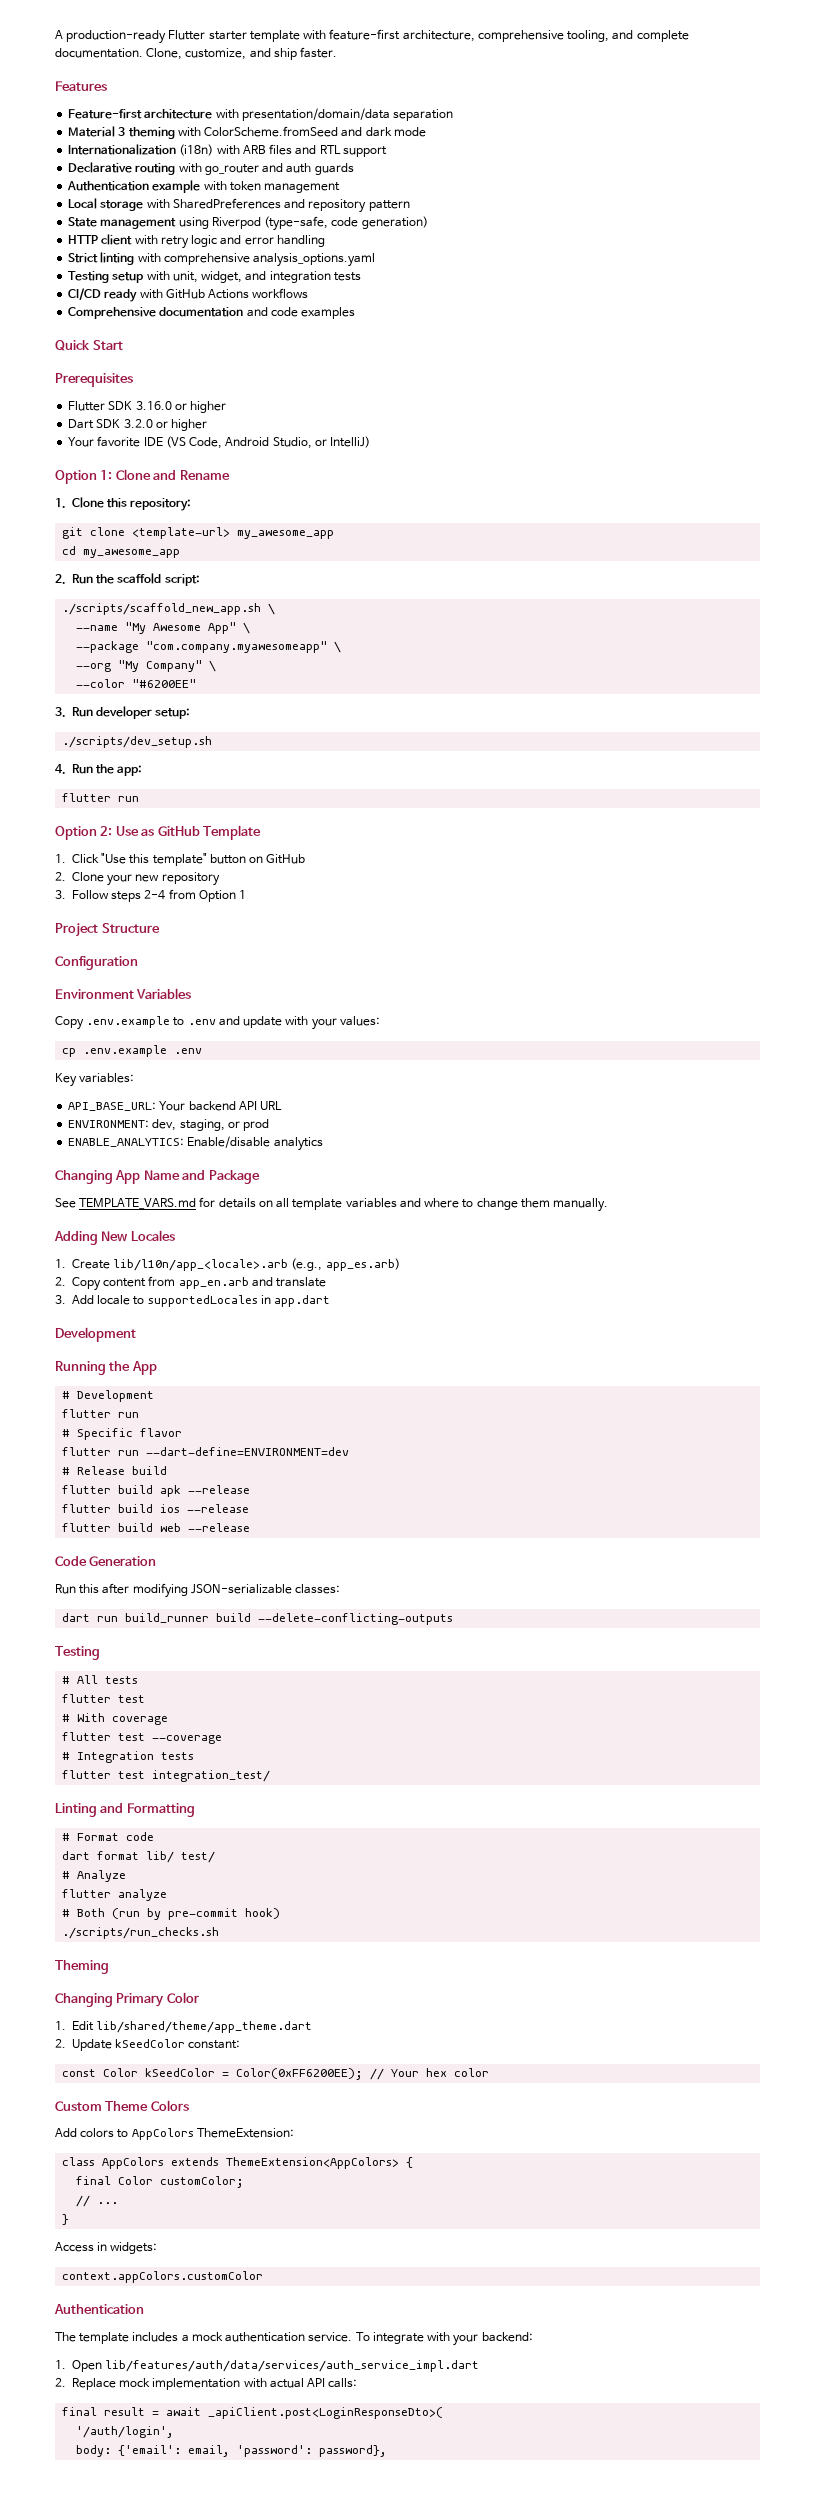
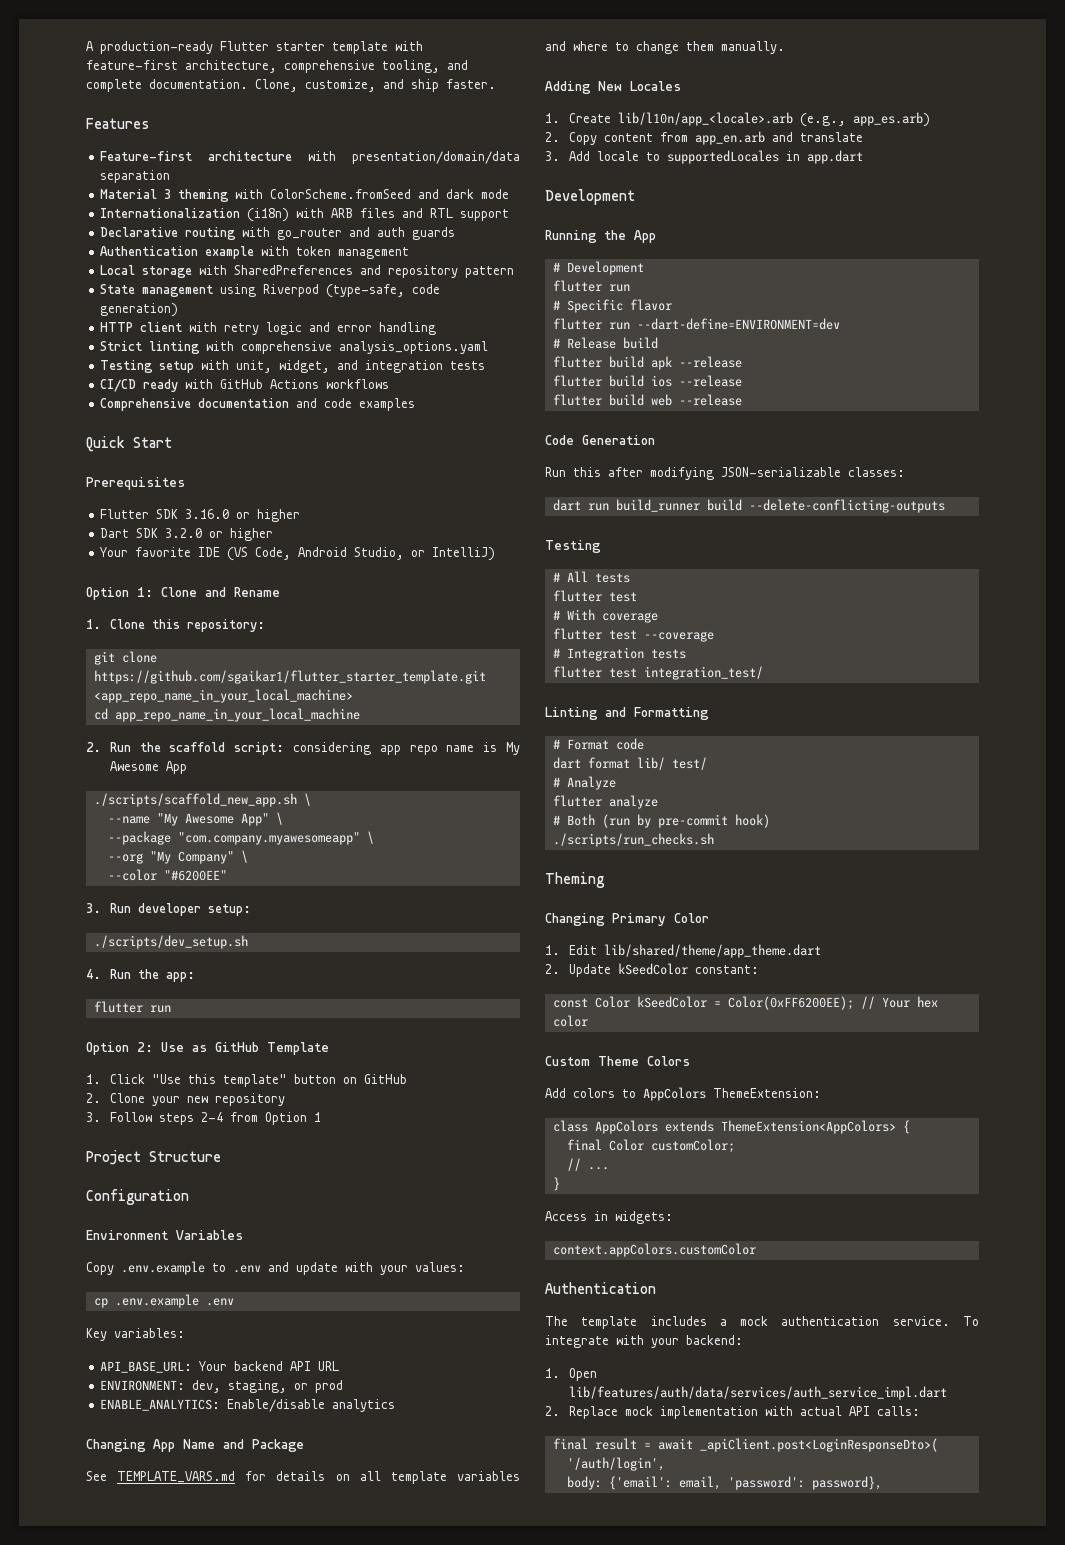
- git clone <template-url> my_awesome_app
+ git clone https://github.com/sgaikar1/flutter_starter_template.git <app_repo_name_in_your_local_machine>
- cd my_awesome_app
+ cd app_repo_name_in_your_local_machine
- 2. Run the scaffold script:
+ 2. Run the scaffold script: considering app repo name is My Awesome App

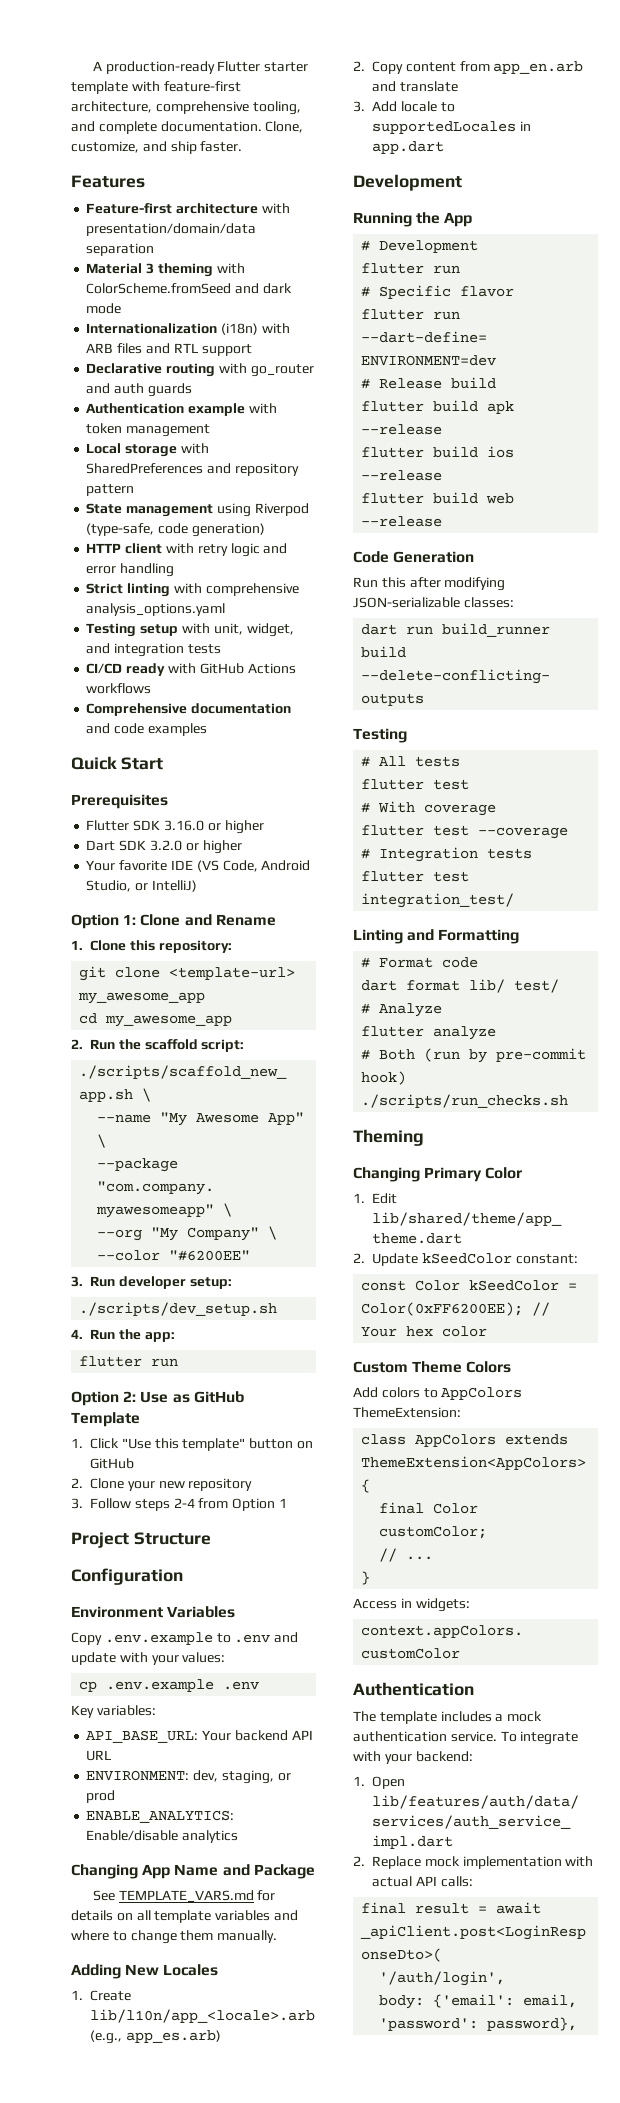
- git clone https://github.com/sgaikar1/flutter_starter_template.git <app_repo_name_in_your_local_machine>
+ git clone <template-url> my_awesome_app
- cd app_repo_name_in_your_local_machine
+ cd my_awesome_app
- 2. Run the scaffold script: considering app repo name is My Awesome App
+ 2. Run the scaffold script:

